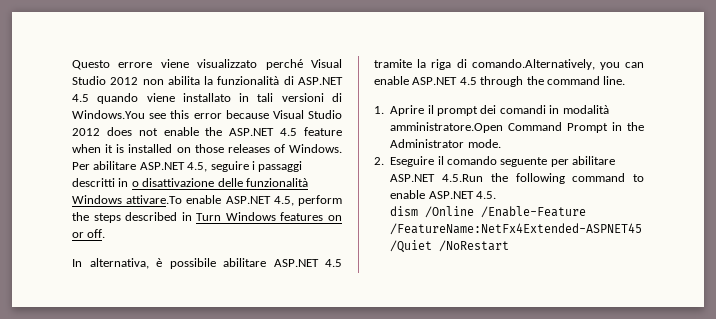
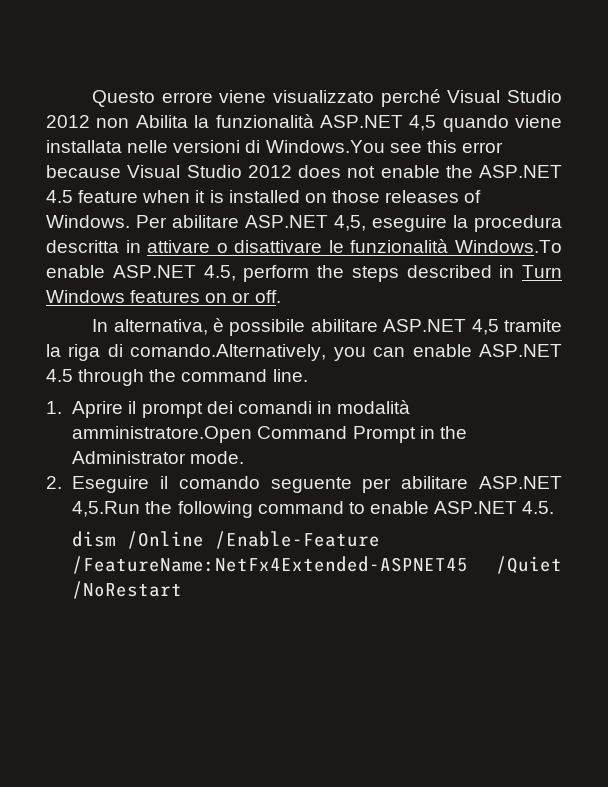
- Questo errore viene visualizzato perché Visual Studio 2012 non abilita la funzionalità di ASP.NET 4.5 quando viene installato in tali versioni di Windows.You see this error because Visual Studio 2012 does not enable the ASP.NET 4.5 feature when it is installed on those releases of Windows.
+ Questo errore viene visualizzato perché Visual Studio 2012 non Abilita la funzionalità ASP.NET 4,5 quando viene installata nelle versioni di Windows.You see this error because Visual Studio 2012 does not enable the ASP.NET 4.5 feature when it is installed on those releases of Windows.
- Per abilitare ASP.NET 4.5, seguire i passaggi descritti in o disattivazione delle funzionalità Windows attivare.To enable ASP.NET 4.5, perform the steps described in Turn Windows features on or off.
+ Per abilitare ASP.NET 4,5, eseguire la procedura descritta in attivare o disattivare le funzionalità Windows.To enable ASP.NET 4.5, perform the steps described in Turn Windows features on or off.
- In alternativa, è possibile abilitare ASP.NET 4.5 tramite la riga di comando.Alternatively, you can enable ASP.NET 4.5 through the command line.
+ In alternativa, è possibile abilitare ASP.NET 4,5 tramite la riga di comando.Alternatively, you can enable ASP.NET 4.5 through the command line.
- 2. Eseguire il comando seguente per abilitare ASP.NET 4.5.Run the following command to enable ASP.NET 4.5.
+ 2. Eseguire il comando seguente per abilitare ASP.NET 4,5.Run the following command to enable ASP.NET 4.5.

